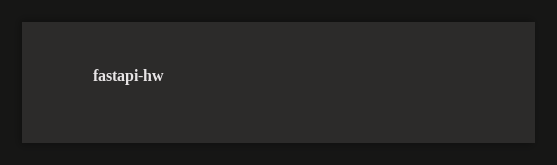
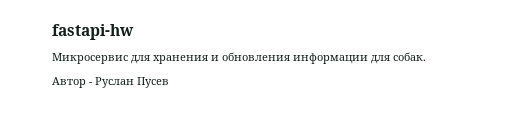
+ Микросервис для хранения и обновления информации для собак.
+ Автор - Руслан Пусев

